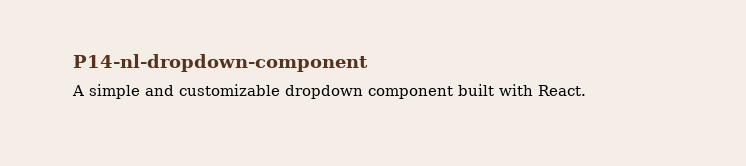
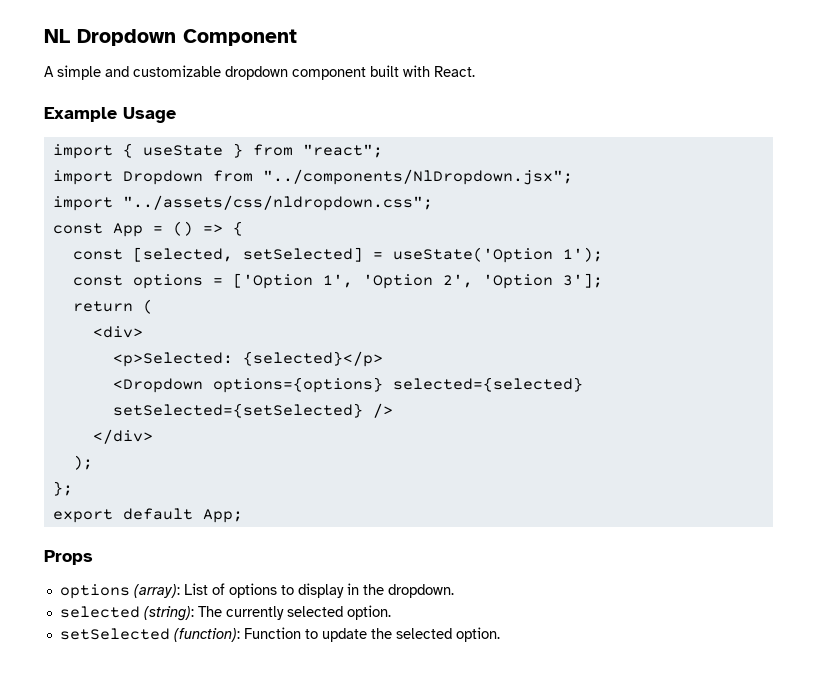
- P14-nl-dropdown-component
+ NL Dropdown Component
+ Example Usage
+ import { useState } from "react";
+ import Dropdown from "../components/NlDropdown.jsx";
+ import "../assets/css/nldropdown.css";
+ const App = () => {
+ const [selected, setSelected] = useState('Option 1');
+ const options = ['Option 1', 'Option 2', 'Option 3'];
+ return (
+ <div>
+ <p>Selected: {selected}</p>
+ <Dropdown options={options} selected={selected} setSelected={setSelected} />
+ </div>
+ );
+ };
+ export default App;
+ Props
+ options (array): List of options to display in the dropdown.
+ selected (string): The currently selected option.
+ setSelected (function): Function to update the selected option.

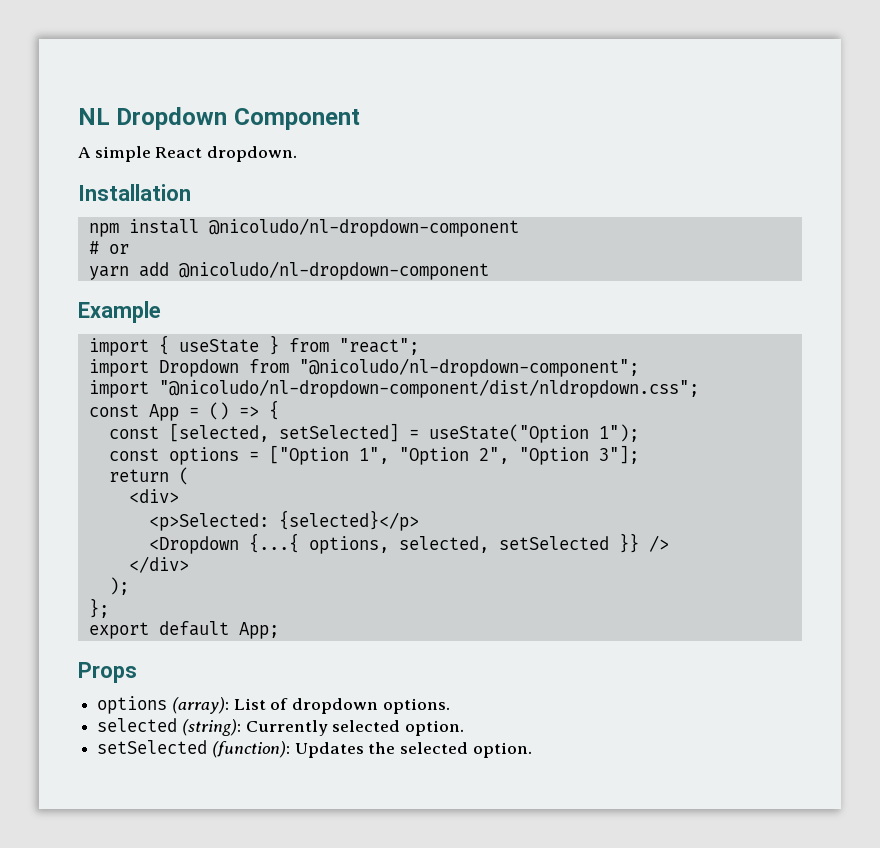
- A simple and customizable dropdown component built with React.
+ A simple React dropdown.
+ Installation
+ npm install @nicoludo/nl-dropdown-component
+ # or
+ yarn add @nicoludo/nl-dropdown-component
- Example Usage
+ Example
- import Dropdown from "../components/NlDropdown.jsx";
- import "../assets/css/nldropdown.css";
+ import Dropdown from "@nicoludo/nl-dropdown-component";
+ import "@nicoludo/nl-dropdown-component/dist/nldropdown.css";
- const [selected, setSelected] = useState('Option 1');
+ const [selected, setSelected] = useState("Option 1");
- const options = ['Option 1', 'Option 2', 'Option 3'];
+ const options = ["Option 1", "Option 2", "Option 3"];
- <Dropdown options={options} selected={selected} setSelected={setSelected} />
+ <Dropdown {...{ options, selected, setSelected }} />
- options (array): List of options to display in the dropdown.
+ options (array): List of dropdown options.
- selected (string): The currently selected option.
+ selected (string): Currently selected option.
- setSelected (function): Function to update the selected option.
+ setSelected (function): Updates the selected option.

